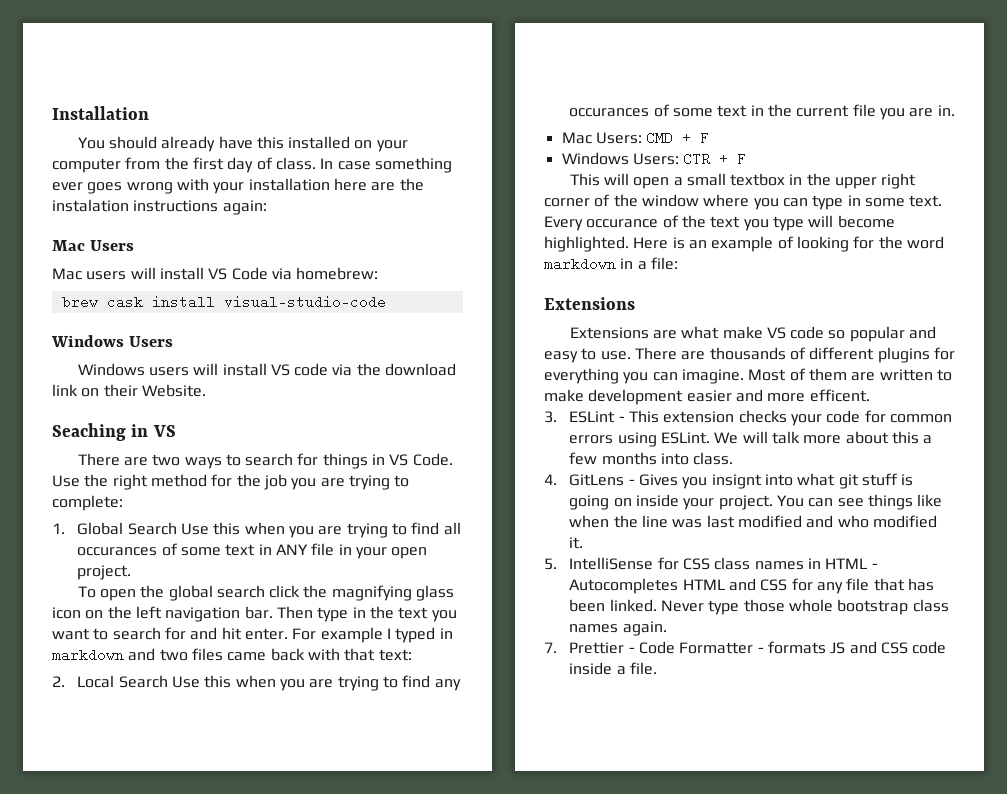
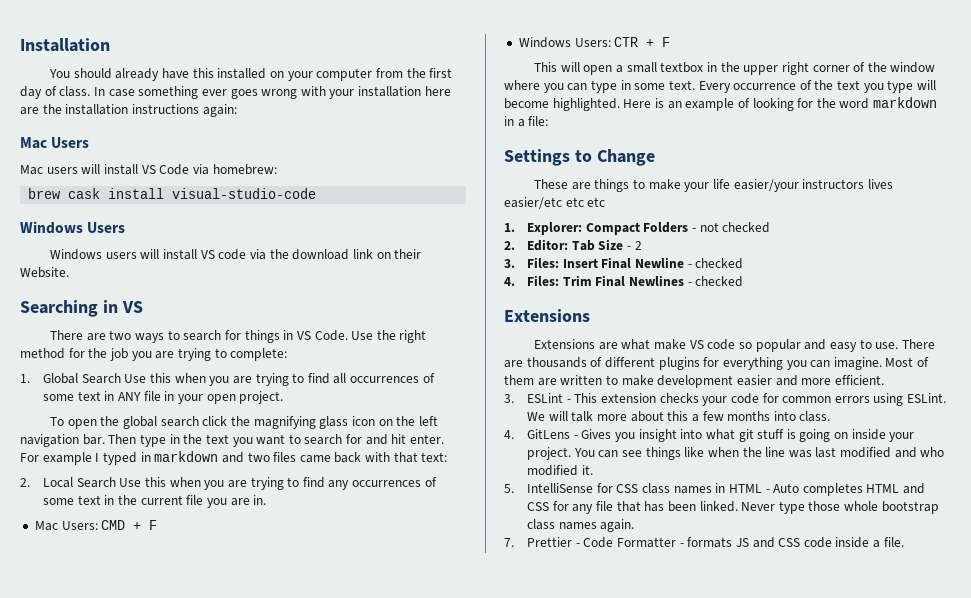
- In case something ever goes wrong with your installation here are the instalation instructions again:
+ In case something ever goes wrong with your installation here are the installation instructions again:
- Seaching in VS
+ Searching in VS
- 1. Global Search Use this when you are trying to find all occurances of some text in ANY file in your open project.
+ 1. Global Search Use this when you are trying to find all occurrences of some text in ANY file in your open project.
- 2. Local Search Use this when you are trying to find any occurances of some text in the current file you are in.
+ 2. Local Search Use this when you are trying to find any occurrences of some text in the current file you are in.
- Every occurance of the text you type will become highlighted.
+ Every occurrence of the text you type will become highlighted.
+ Settings to Change
+ These are things to make your life easier/your instructors lives easier/etc etc etc
+ 1. Explorer: Compact Folders - not checked
+ 2. Editor: Tab Size - 2
+ 3. Files: Insert Final Newline - checked
+ 4. Files: Trim Final Newlines - checked
- Most of them are written to make development easier and more efficent.
+ Most of them are written to make development easier and more efficient.
- 4. GitLens - Gives you insignt into what git stuff is going on inside your project.
+ 4. GitLens - Gives you insight into what git stuff is going on inside your project.
- 5. IntelliSense for CSS class names in HTML - Autocompletes HTML and CSS for any file that has been linked.
+ 5. IntelliSense for CSS class names in HTML - Auto completes HTML and CSS for any file that has been linked.

